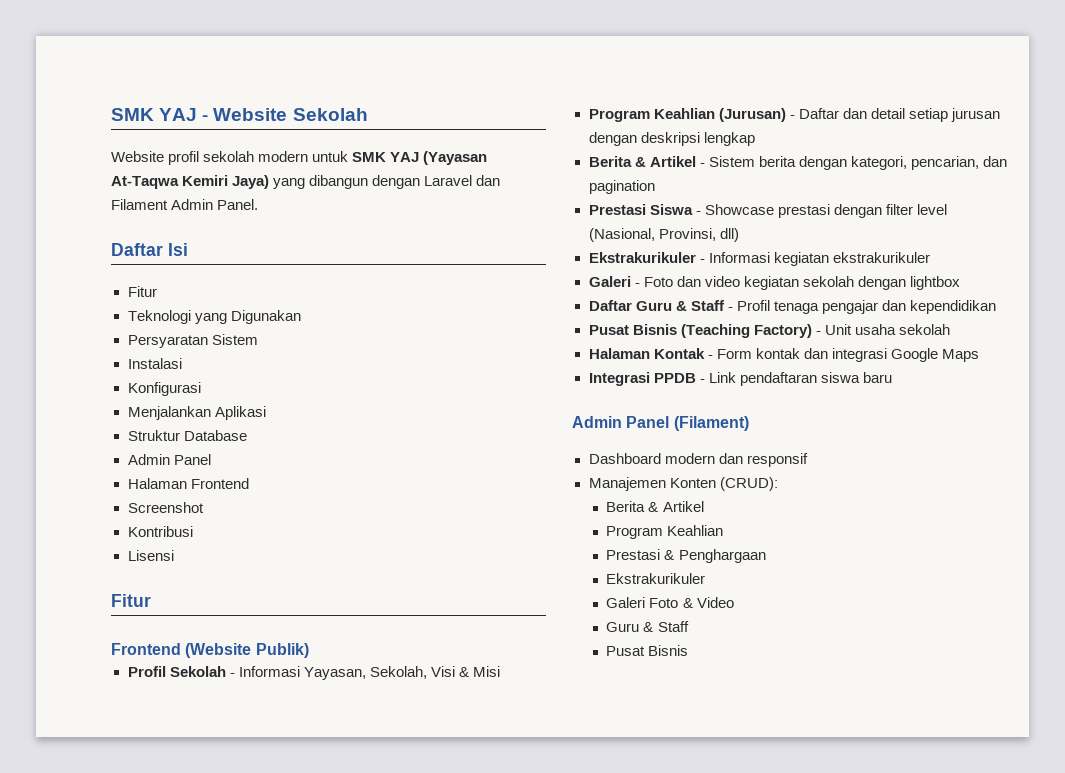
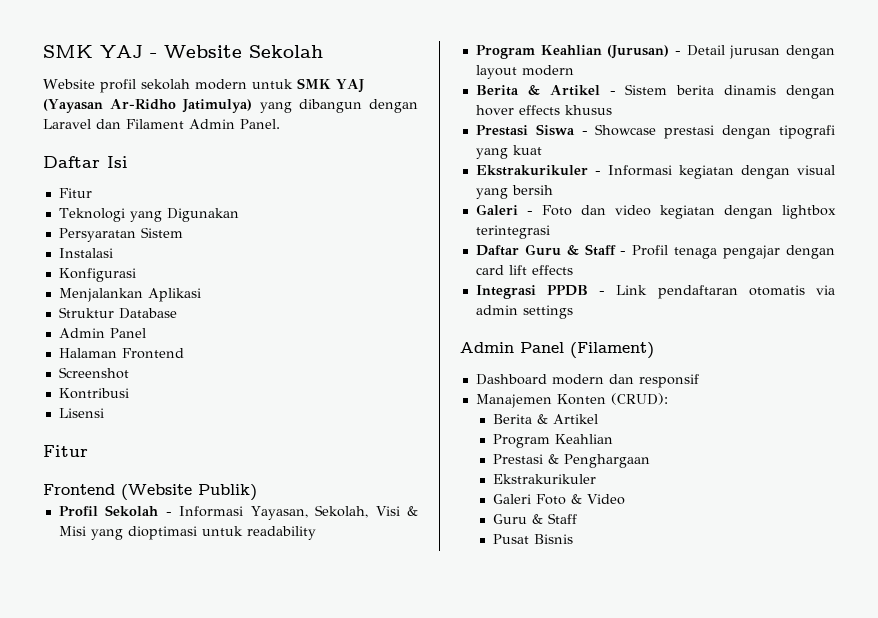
- Website profil sekolah modern untuk SMK YAJ (Yayasan At-Taqwa Kemiri Jaya) yang dibangun dengan Laravel dan Filament Admin Panel.
+ Website profil sekolah modern untuk SMK YAJ (Yayasan Ar-Ridho Jatimulya) yang dibangun dengan Laravel dan Filament Admin Panel.
- Profil Sekolah - Informasi Yayasan, Sekolah, Visi & Misi
+ Profil Sekolah - Informasi Yayasan, Sekolah, Visi & Misi yang dioptimasi untuk readability
- Program Keahlian (Jurusan) - Daftar dan detail setiap jurusan dengan deskripsi lengkap
+ Program Keahlian (Jurusan) - Detail jurusan dengan layout modern
- Berita & Artikel - Sistem berita dengan kategori, pencarian, dan pagination
+ Berita & Artikel - Sistem berita dinamis dengan hover effects khusus
- Prestasi Siswa - Showcase prestasi dengan filter level (Nasional, Provinsi, dll)
+ Prestasi Siswa - Showcase prestasi dengan tipografi yang kuat
- Ekstrakurikuler - Informasi kegiatan ekstrakurikuler
+ Ekstrakurikuler - Informasi kegiatan dengan visual yang bersih
- Galeri - Foto dan video kegiatan sekolah dengan lightbox
+ Galeri - Foto dan video kegiatan dengan lightbox terintegrasi
- Daftar Guru & Staff - Profil tenaga pengajar dan kependidikan
- Pusat Bisnis (Teaching Factory) - Unit usaha sekolah
- Halaman Kontak - Form kontak dan integrasi Google Maps
+ Daftar Guru & Staff - Profil tenaga pengajar dengan card lift effects
- Integrasi PPDB - Link pendaftaran siswa baru
+ Integrasi PPDB - Link pendaftaran otomatis via admin settings

